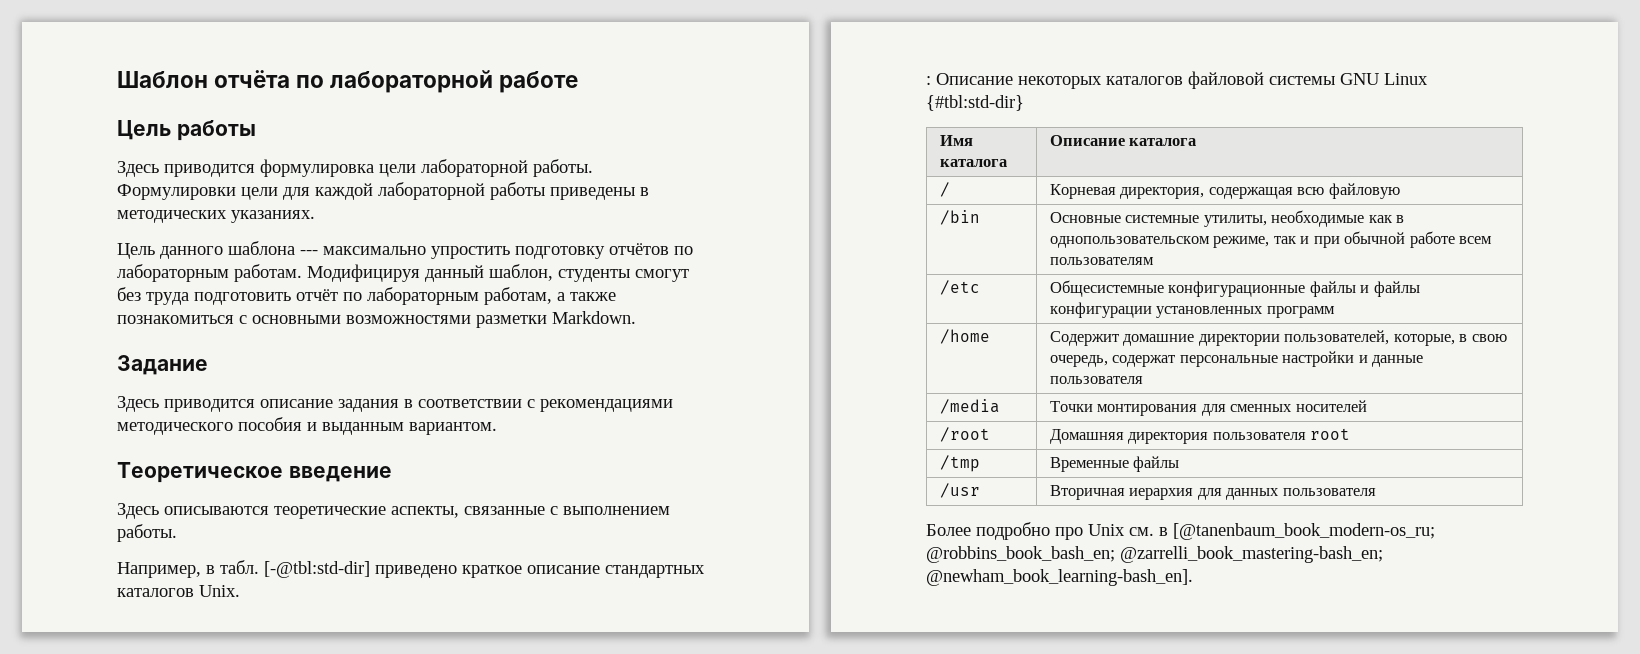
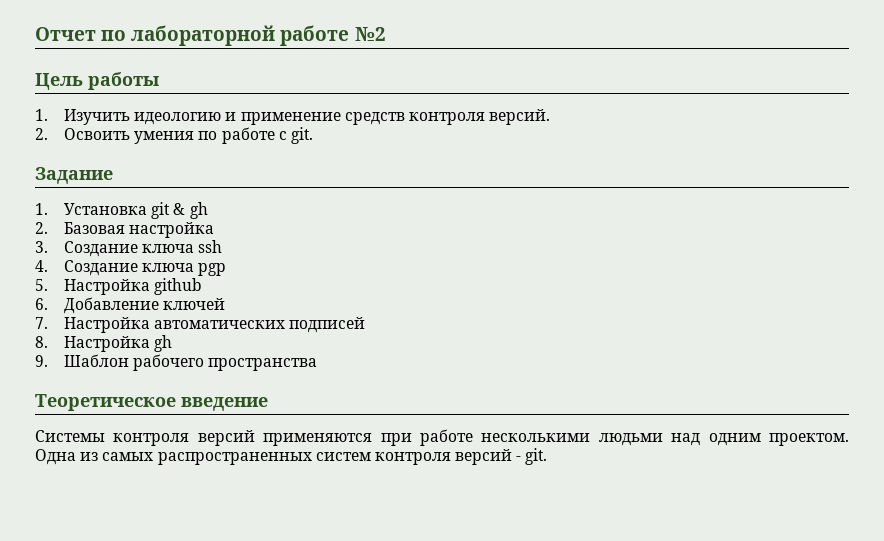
- Шаблон отчёта по лабораторной работе
+ Отчет по лабораторной работе №2
- Здесь приводится формулировка цели лабораторной работы. Формулировки цели для каждой лабораторной работы приведены в методических указаниях.
- Цель данного шаблона --- максимально упростить подготовку отчётов по лабораторным работам. Модифицируя данный шаблон, студенты смогут без труда подготовить отчёт по лабораторным работам, а также познакомиться с основными возможностями разметки Markdown.
+ 1. Изучить идеологию и применение средств контроля версий.
+ 2. Освоить умения по работе с git.
  Задание
- Здесь приводится описание задания в соответствии с рекомендациями методического пособия и выданным вариантом.
+ 1. Установка git & gh
+ 2. Базовая настройка
+ 3. Создание ключа ssh
+ 4. Создание ключа pgp
+ 5. Настройка github
+ 6. Добавление ключей
+ 7. Настройка автоматических подписей
+ 8. Настройка gh
+ 9. Шаблон рабочего пространства
  Теоретическое введение
- Здесь описываются теоретические аспекты, связанные с выполнением работы.
- Например, в табл. [-@tbl:std-dir] приведено краткое описание стандартных каталогов Unix.
- : Описание некоторых каталогов файловой системы GNU Linux {#tbl:std-dir}
- Имя каталога | Описание каталога
- / | Корневая директория, содержащая всю файловую
- /bin | Основные системные утилиты, необходимые как в однопользовательском режиме, так и при обычной работе всем пользователям
- /etc | Общесистемные конфигурационные файлы и файлы конфигурации установленных программ
- /home | Содержит домашние директории пользователей, которые, в свою очередь, содержат персональные настройки и данные пользователя
- /media | Точки монтирования для сменных носителей
- /root | Домашняя директория пользователя root
- /tmp | Временные файлы
- /usr | Вторичная иерархия для данных пользователя
- Более подробно про Unix см. в [@tanenbaum_book_modern-os_ru; @robbins_book_bash_en; @zarrelli_book_mastering-bash_en; @newham_book_learning-bash_en].
+ Системы контроля версий применяются при работе несколькими людьми над одним проектом. Одна из самых распространенных систем контроля версий - git.

